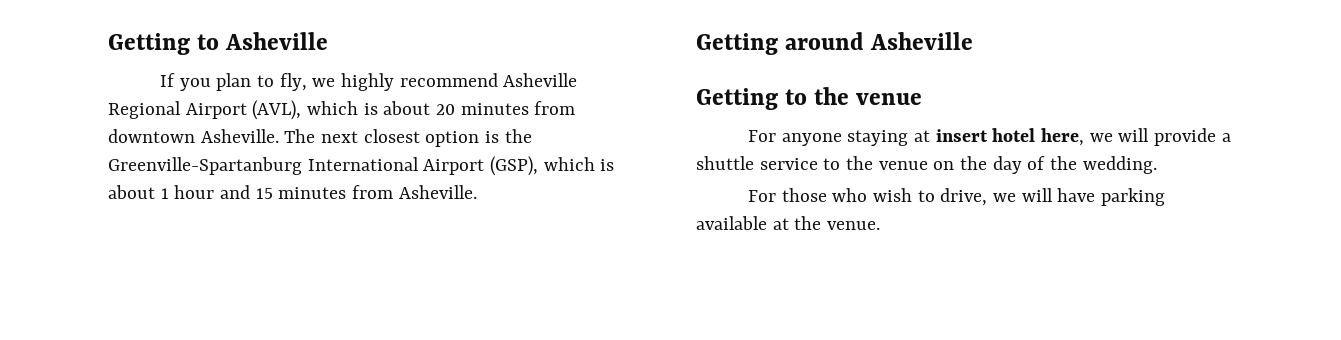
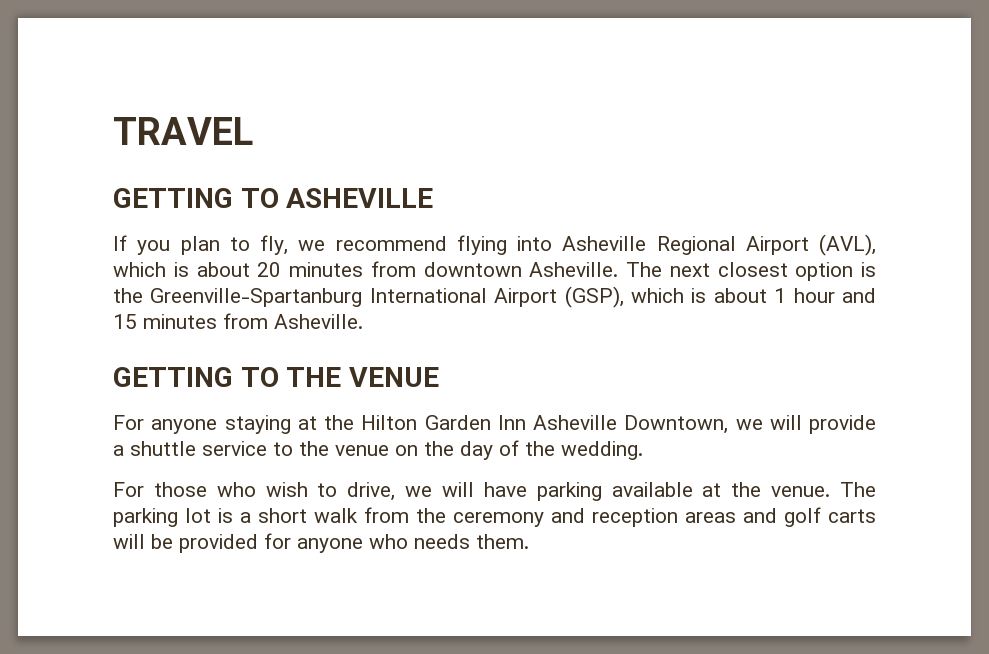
- Getting to Asheville
+ TRAVEL
+ GETTING TO ASHEVILLE
- If you plan to fly, we highly recommend Asheville Regional Airport (AVL), which is about 20 minutes from downtown Asheville.
+ If you plan to fly, we recommend flying into Asheville Regional Airport (AVL), which is about 20 minutes from downtown Asheville.
- Getting around Asheville
- Getting to the venue
- For anyone staying at insert hotel here, we will provide a shuttle service to the venue on the day of the wedding.
+ GETTING TO THE VENUE
+ For anyone staying at the Hilton Garden Inn Asheville Downtown, we will provide a shuttle service to the venue on the day of the wedding.
+ The parking lot is a short walk from the ceremony and reception areas and golf carts will be provided for anyone who needs them.

